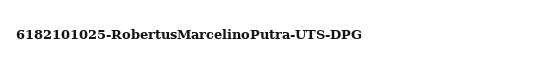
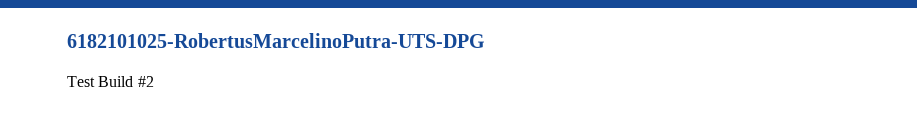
+ Test Build #2

